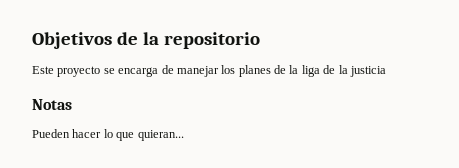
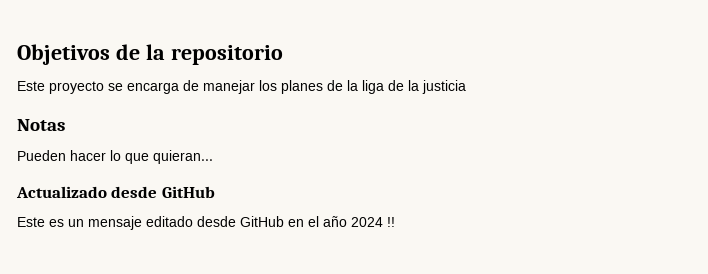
+ Actualizado desde GitHub
+ Este es un mensaje editado desde GitHub en el año 2024 !!

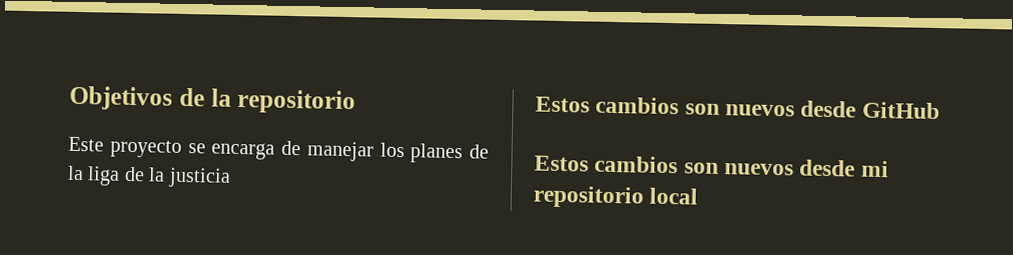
- Notas
- Pueden hacer lo que quieran...
- Actualizado desde GitHub
- Este es un mensaje editado desde GitHub en el año 2024 !!
+ Estos cambios son nuevos desde GitHub
+ Estos cambios son nuevos desde mi repositorio local

